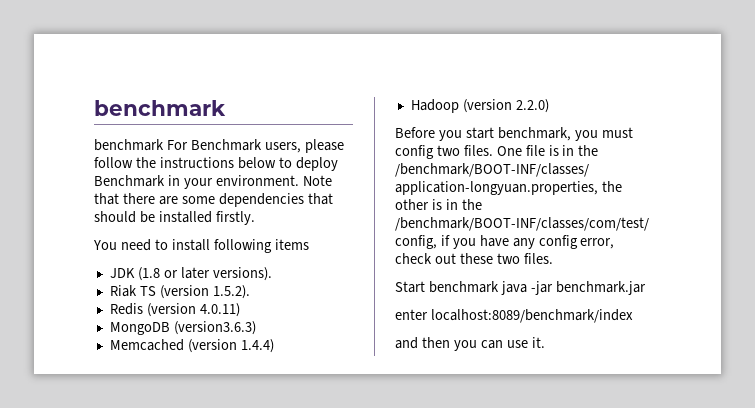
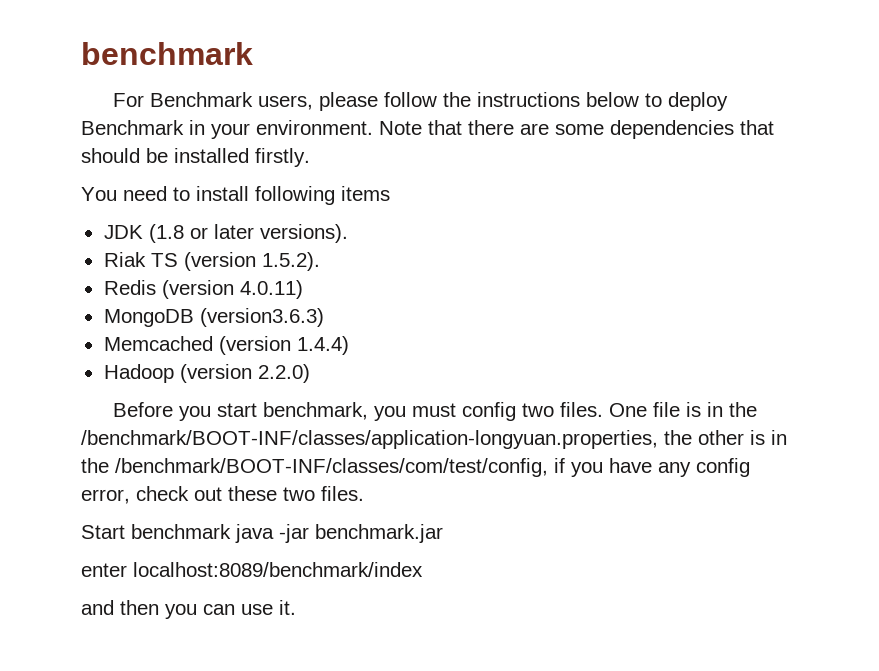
- benchmark For Benchmark users, please follow the instructions below to deploy Benchmark in your environment.
+ For Benchmark users, please follow the instructions below to deploy Benchmark in your environment.

